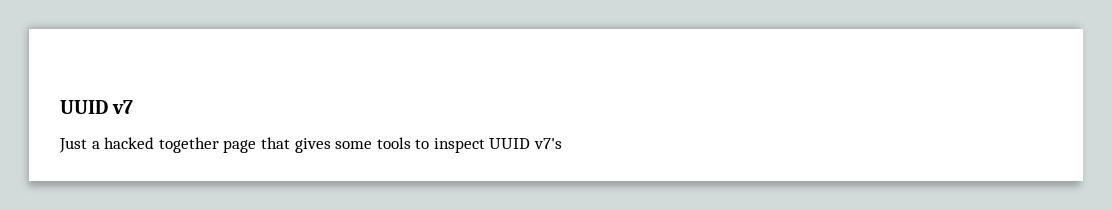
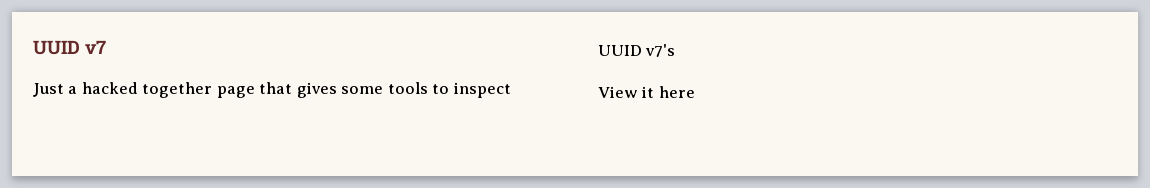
+ View it here

